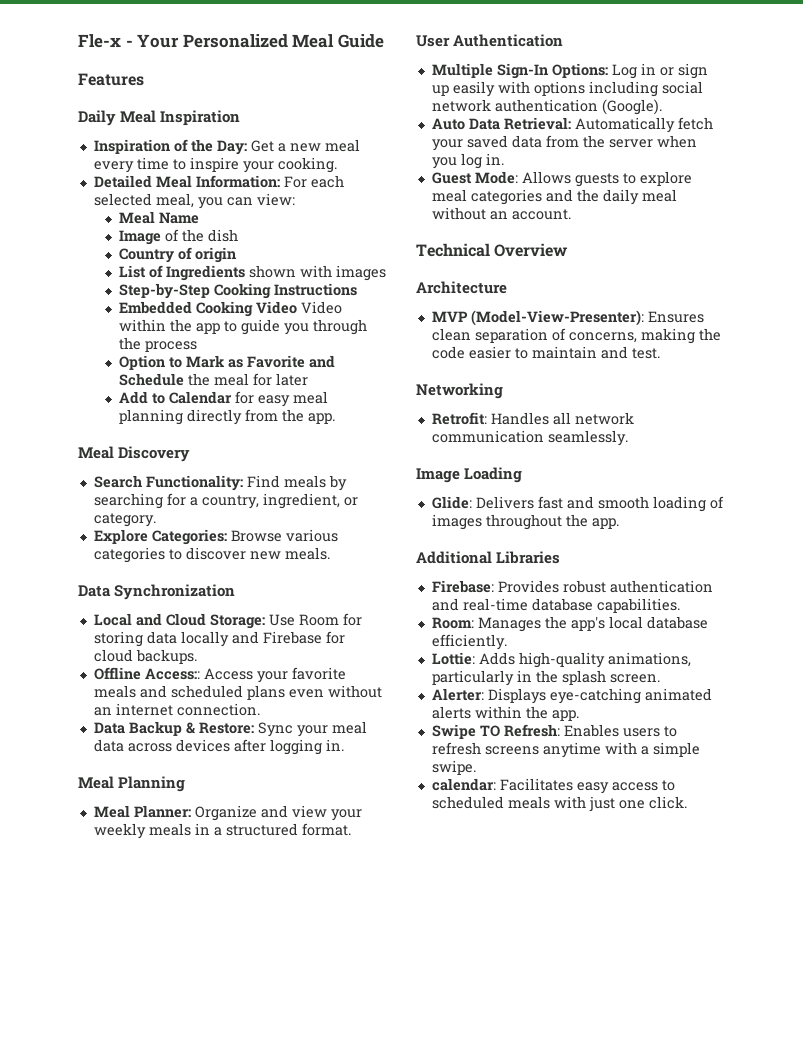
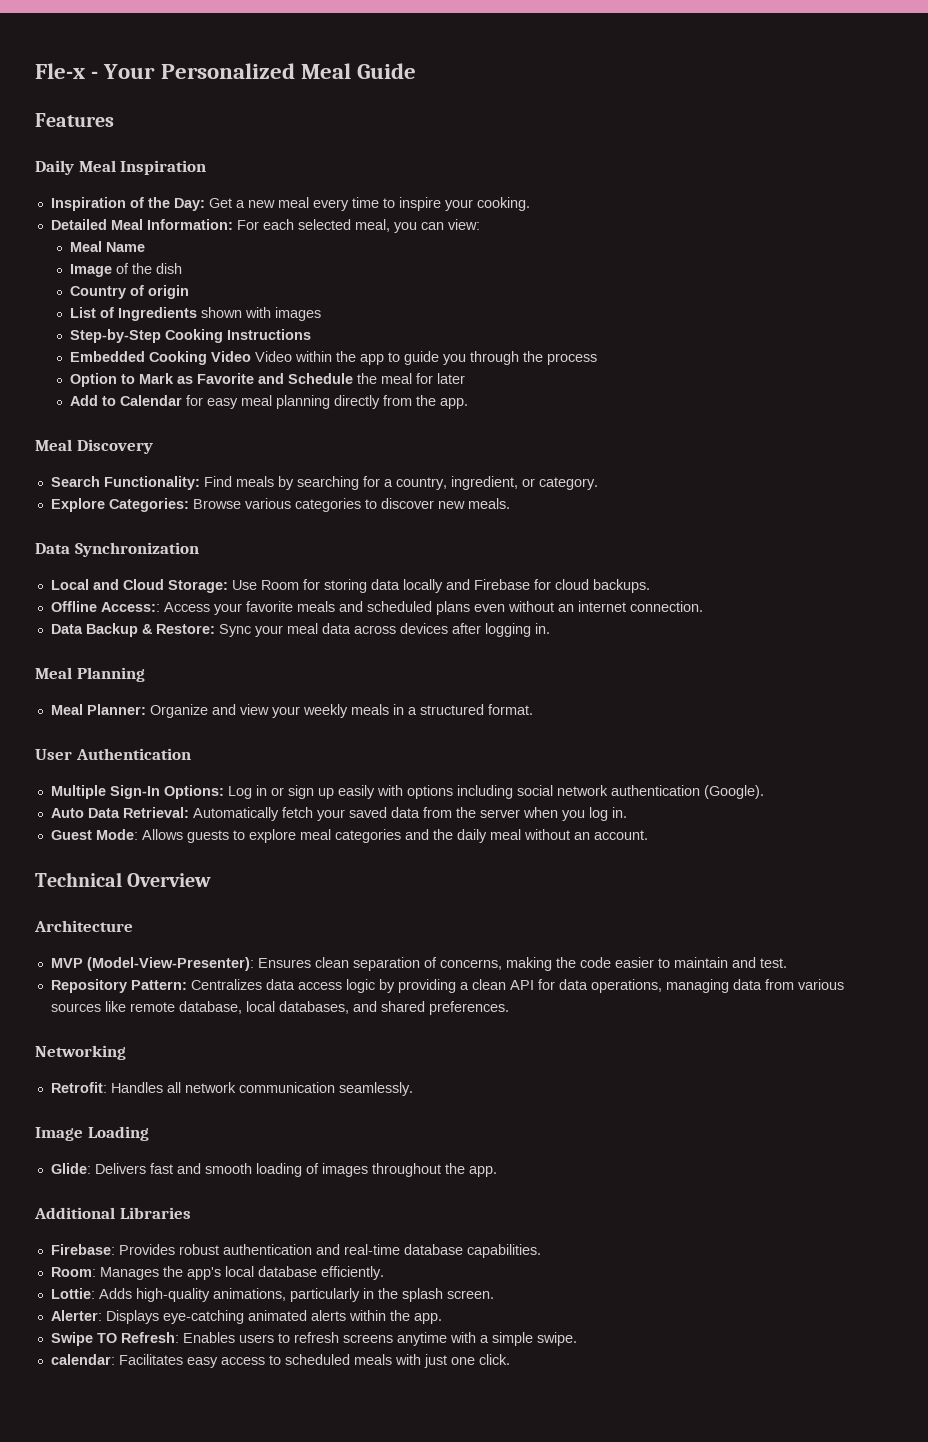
+ Repository Pattern: Centralizes data access logic by providing a clean API for data operations, managing data from various sources like remote database, local databases, and shared preferences.

